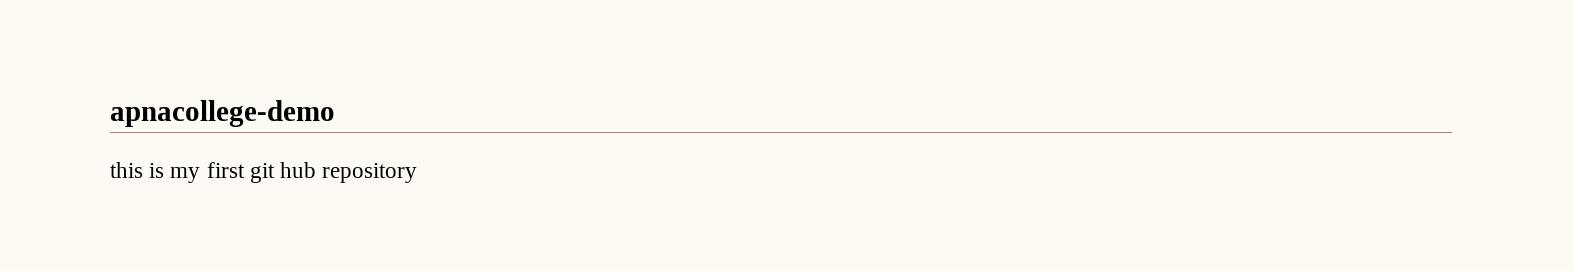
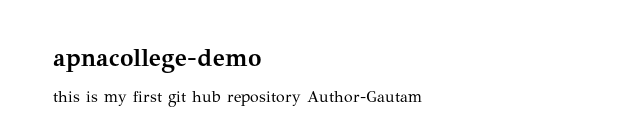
- this is my first git hub repository
+ this is my first git hub repository Author-Gautam

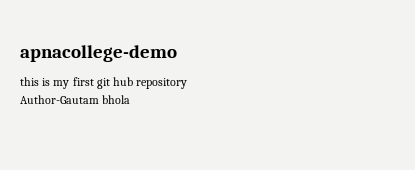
- this is my first git hub repository Author-Gautam
+ this is my first git hub repository
+ Author-Gautam bhola

